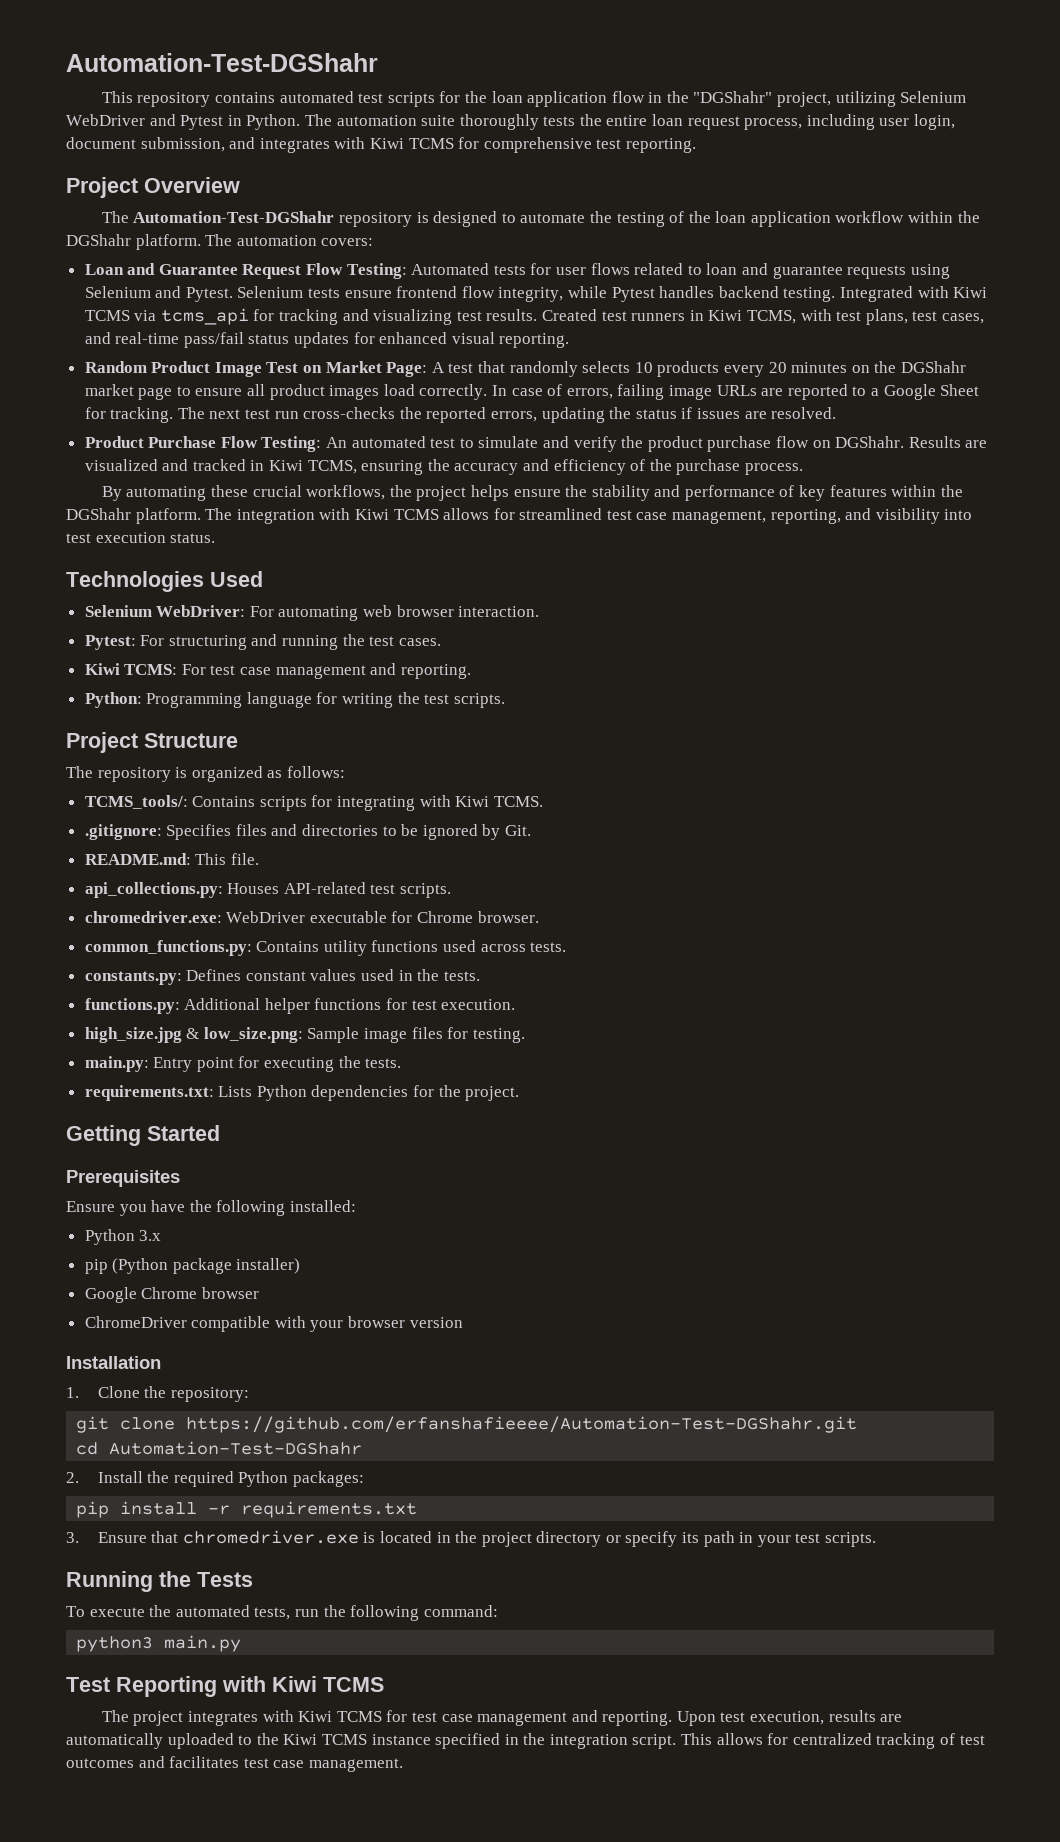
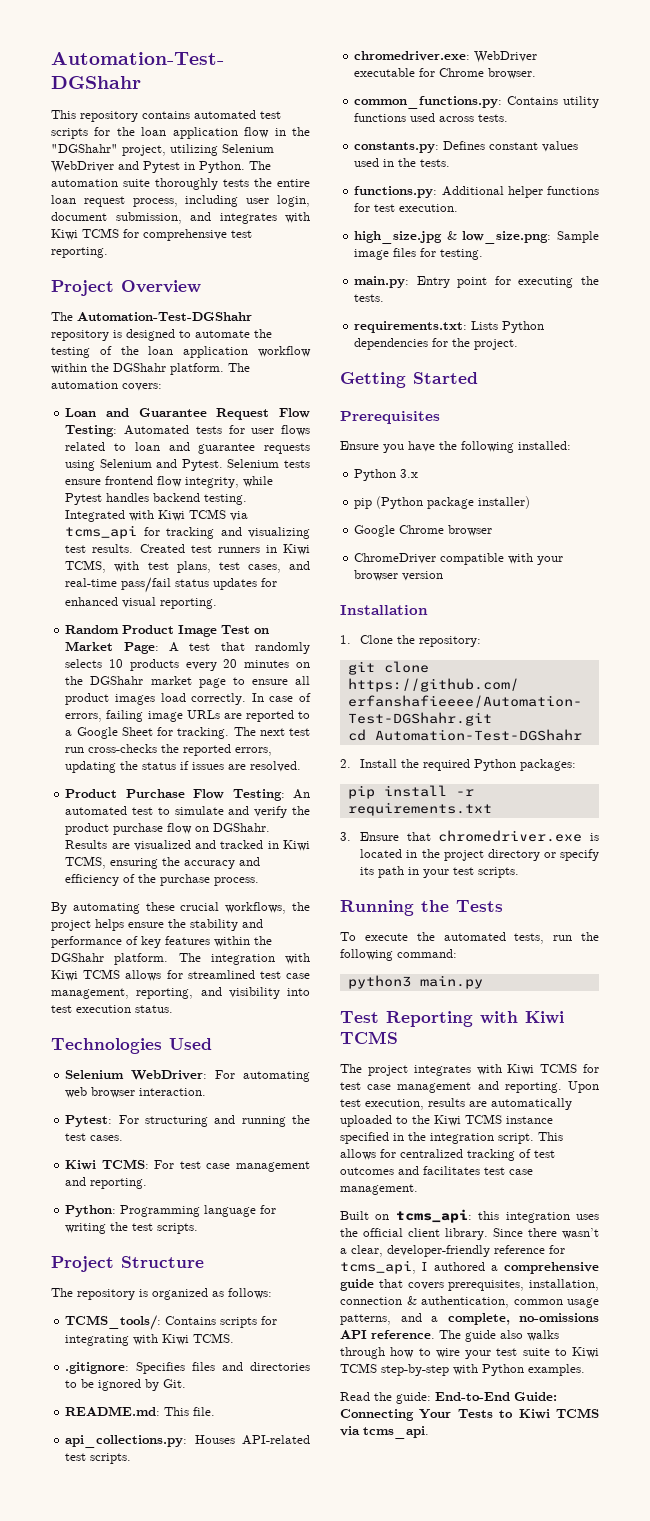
+ Built on tcms_api: this integration uses the official client library. Since there wasn’t a clear, developer-friendly reference for tcms_api, I authored a comprehensive guide that covers prerequisites, installation, connection & authentication, common usage patterns, and a complete, no-omissions API reference. The guide also walks through how to wire your test suite to Kiwi TCMS step-by-step with Python examples.
+ Read the guide: End-to-End Guide: Connecting Your Tests to Kiwi TCMS via tcms_api.

